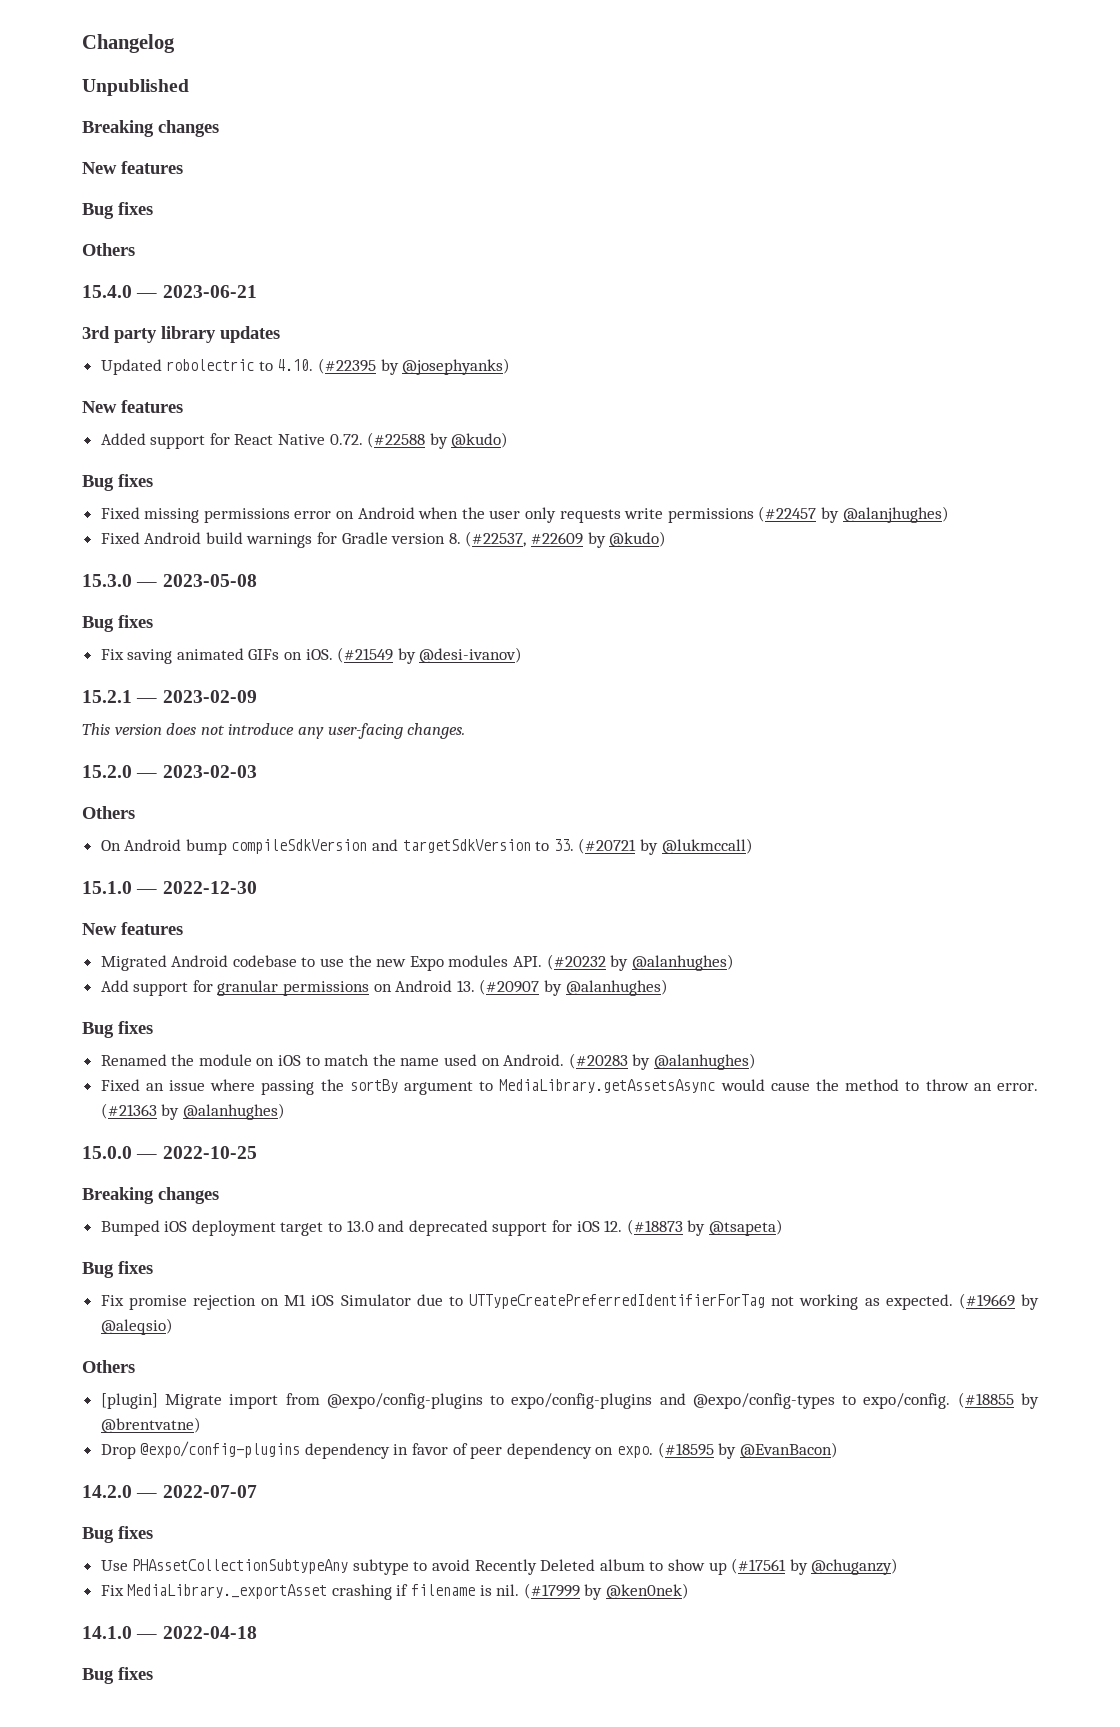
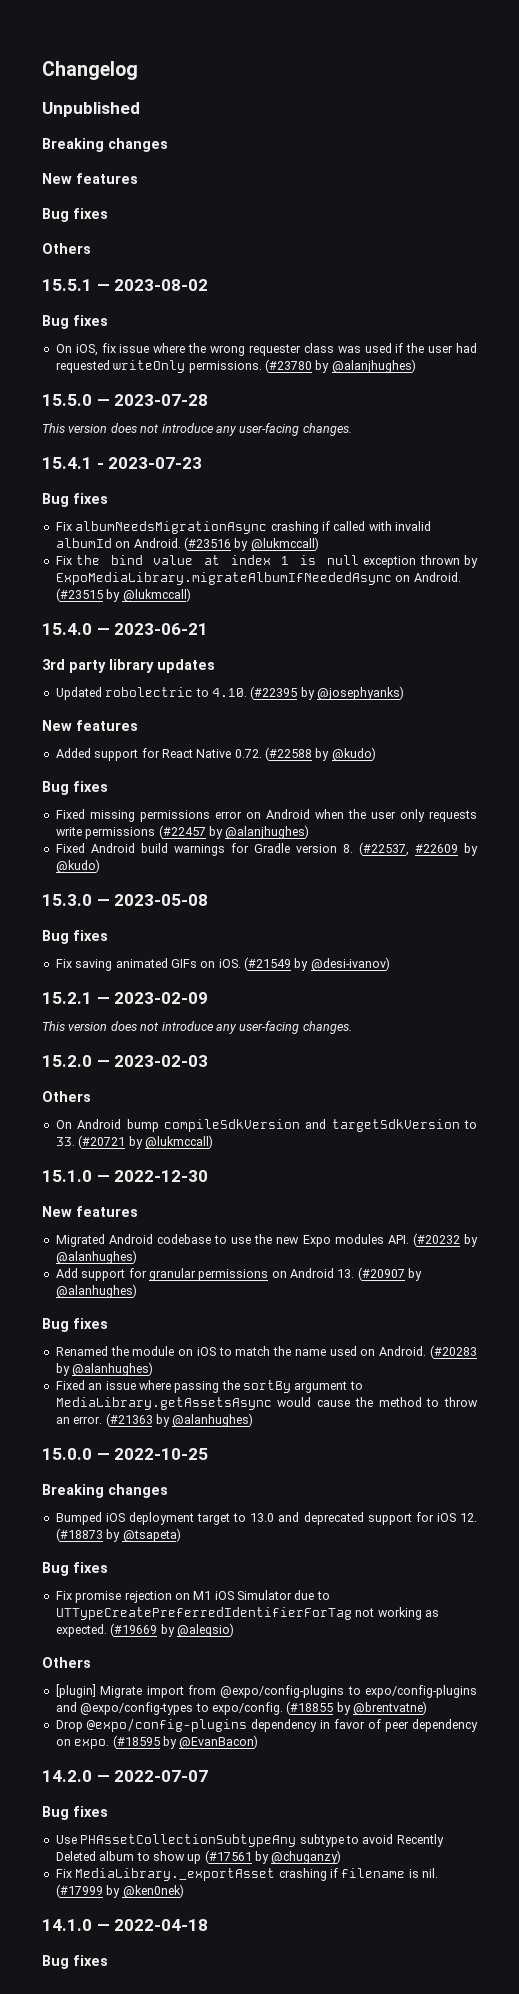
+ 15.5.1 — 2023-08-02
+ Bug fixes
+ On iOS, fix issue where the wrong requester class was used if the user had requested writeOnly permissions. (#23780 by @alanjhughes)
+ 15.5.0 — 2023-07-28
+ This version does not introduce any user-facing changes.
+ 15.4.1 - 2023-07-23
+ Bug fixes
+ Fix albumNeedsMigrationAsync crashing if called with invalid albumId on Android. (#23516 by @lukmccall)
+ Fix the bind value at index 1 is null exception thrown by ExpoMediaLibrary.migrateAlbumIfNeededAsync on Android. (#23515 by @lukmccall)

